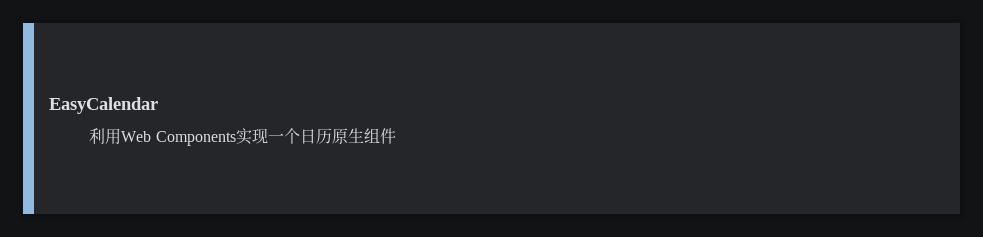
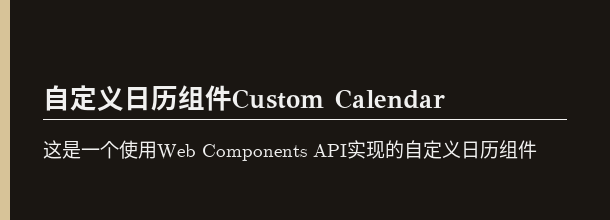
- EasyCalendar
- 利用Web Components实现一个日历原生组件
+ 自定义日历组件Custom Calendar
+ 这是一个使用Web Components API实现的自定义日历组件

